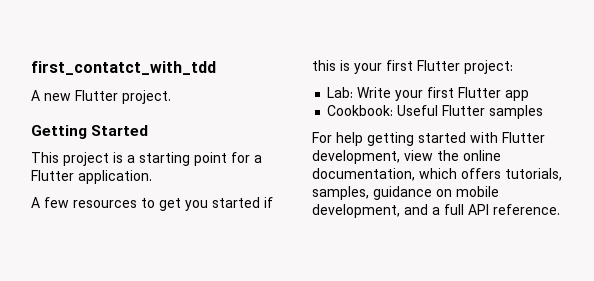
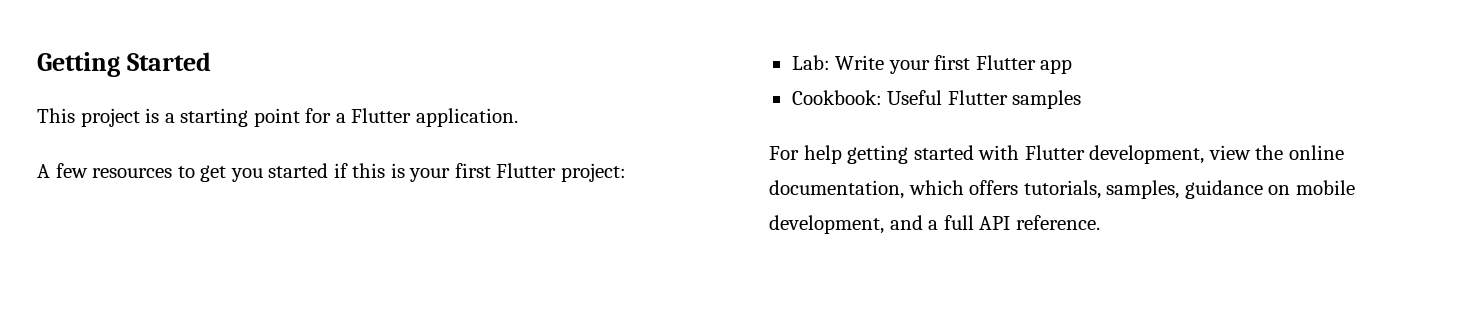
- first_contatct_with_tdd
- A new Flutter project.

